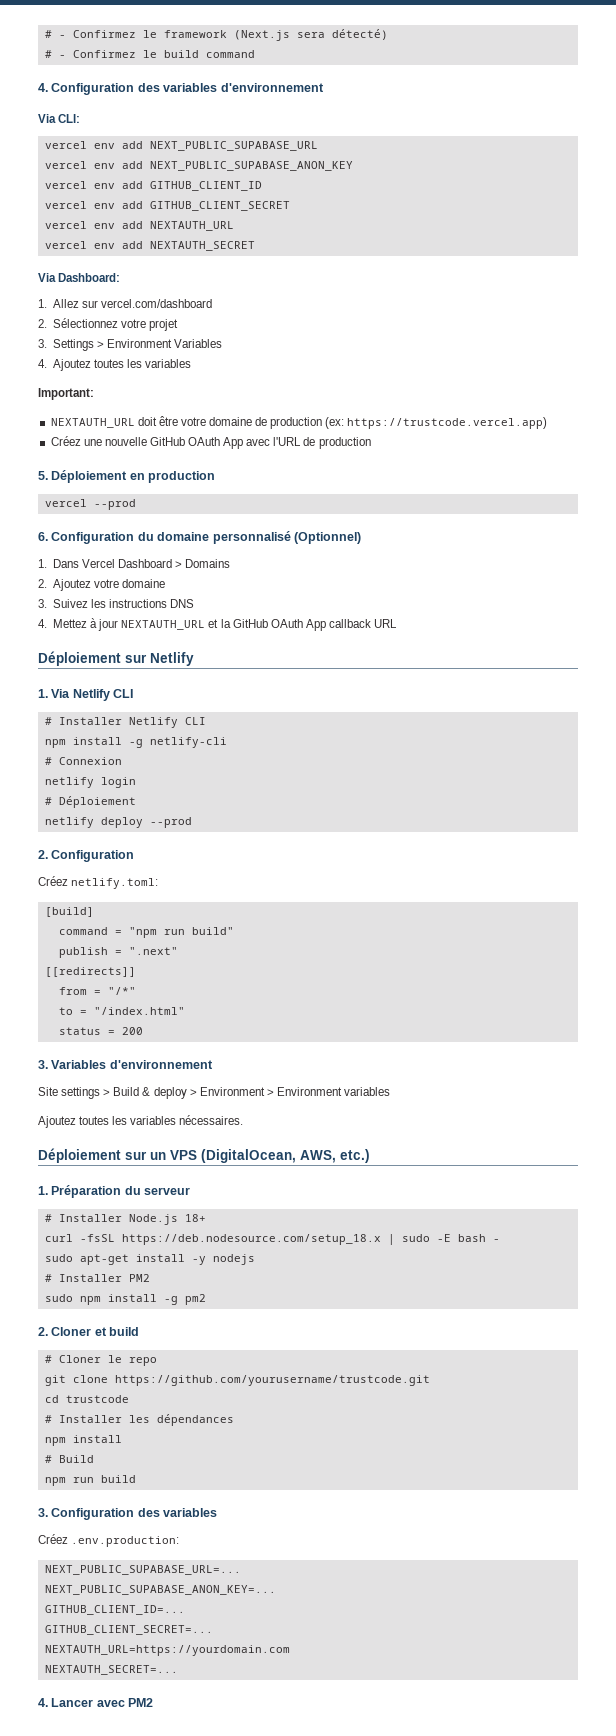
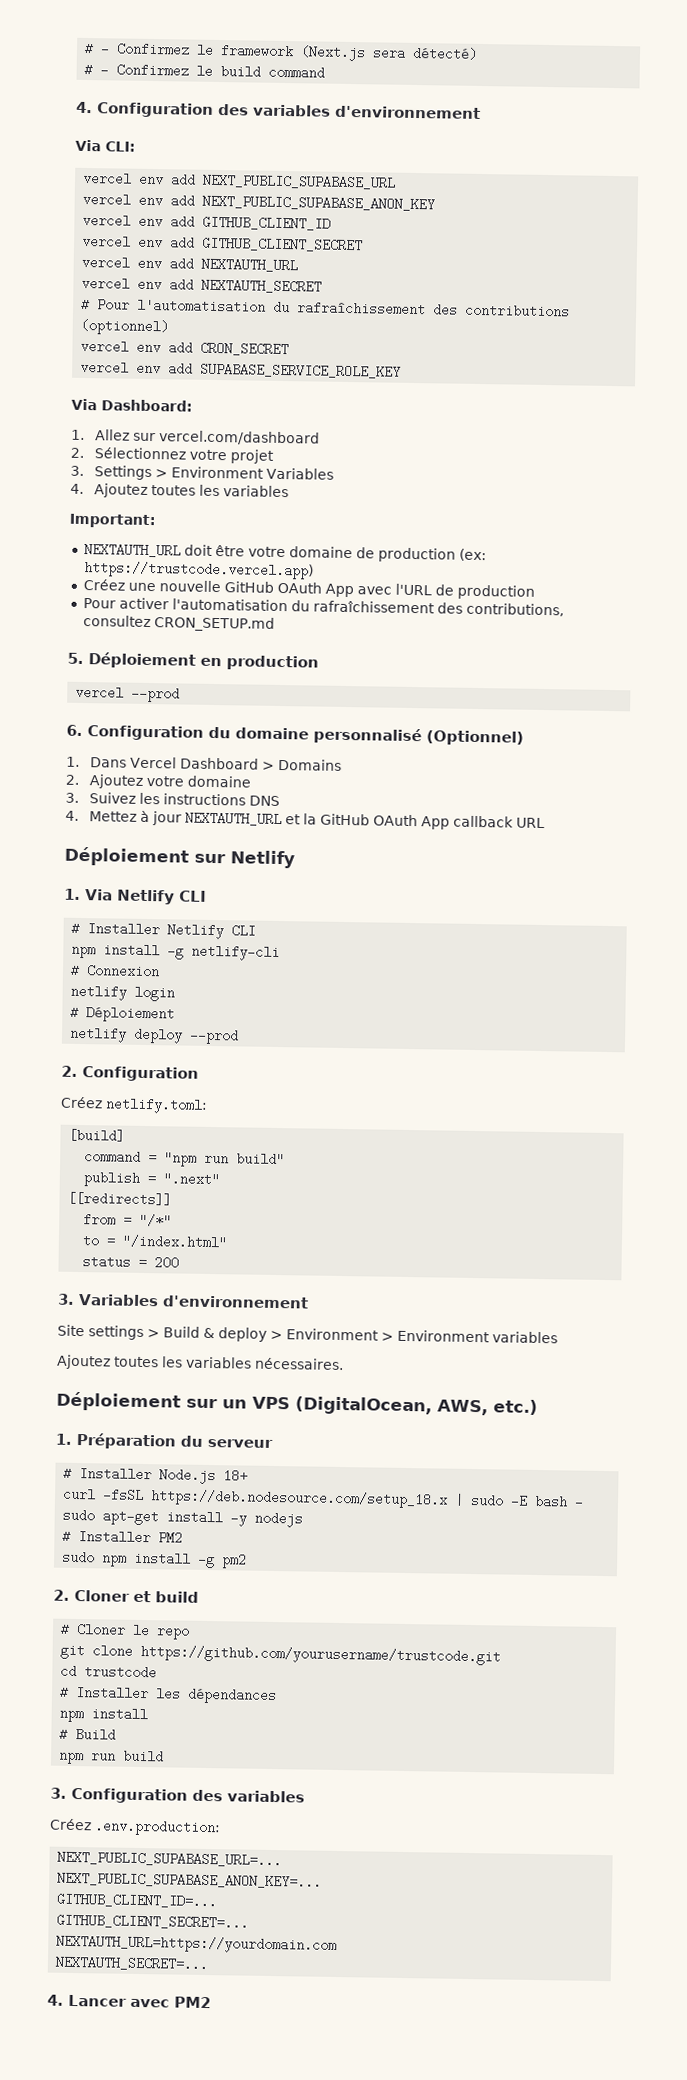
+ # Pour l'automatisation du rafraîchissement des contributions (optionnel)
+ vercel env add CRON_SECRET
+ vercel env add SUPABASE_SERVICE_ROLE_KEY
+ Pour activer l'automatisation du rafraîchissement des contributions, consultez CRON_SETUP.md

